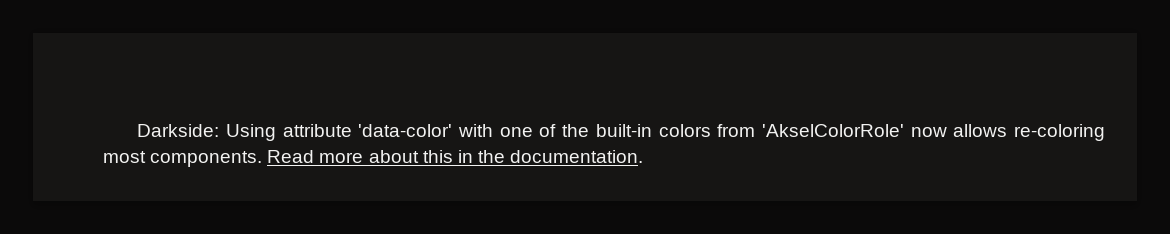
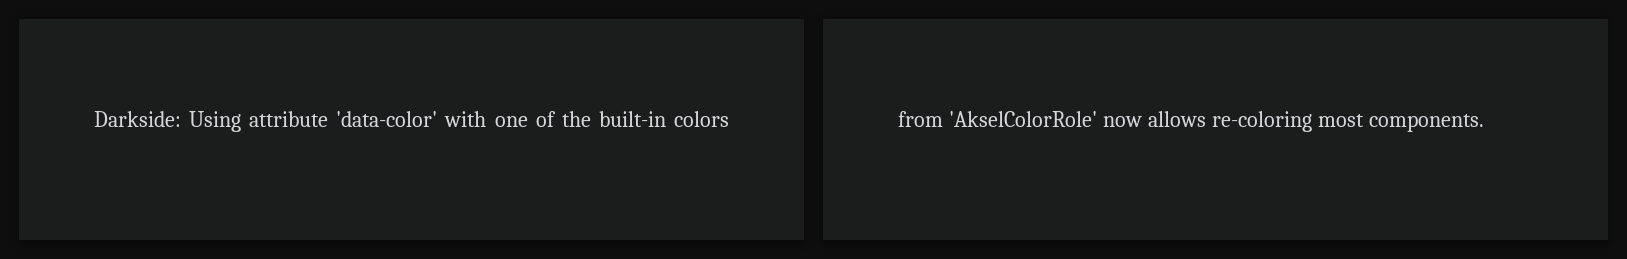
- Read more about this in the documentation.

